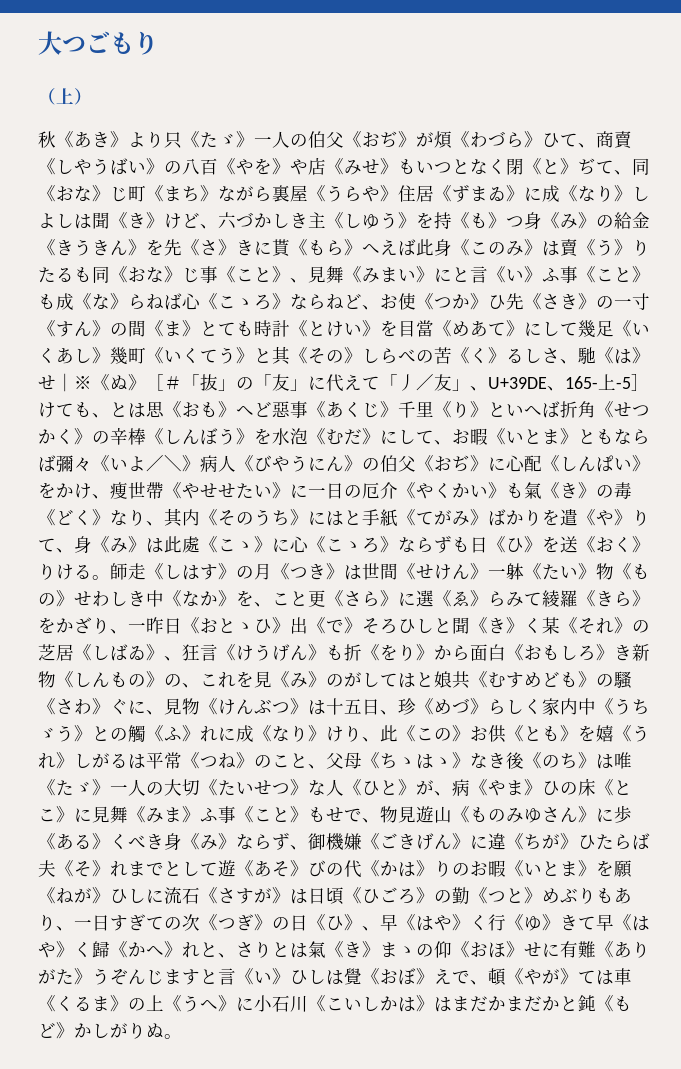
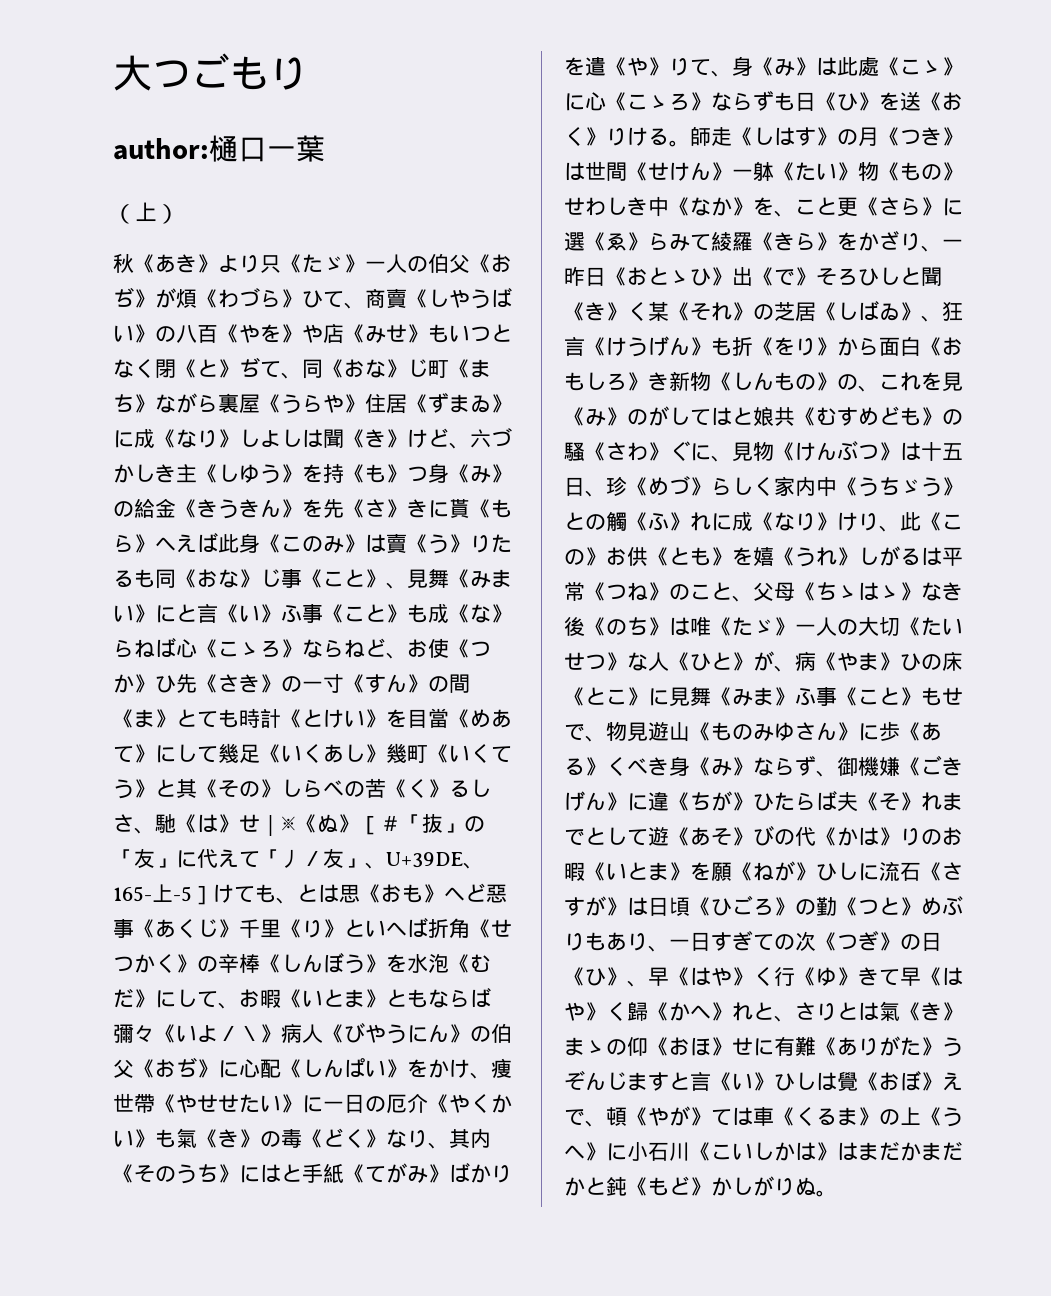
+ author:樋口一葉

